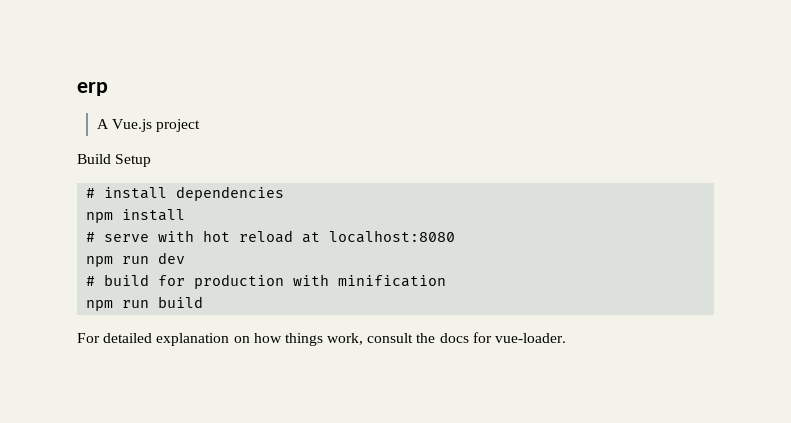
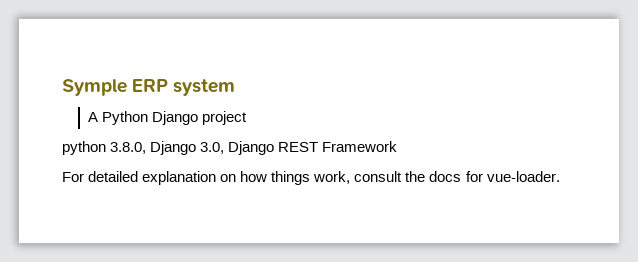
- erp
+ Symple ERP system
- A Vue.js project
+ A Python Django project
- Build Setup
- # install dependencies
- npm install
- # serve with hot reload at localhost:8080
- npm run dev
- # build for production with minification
- npm run build
+ python 3.8.0, Django 3.0, Django REST Framework

